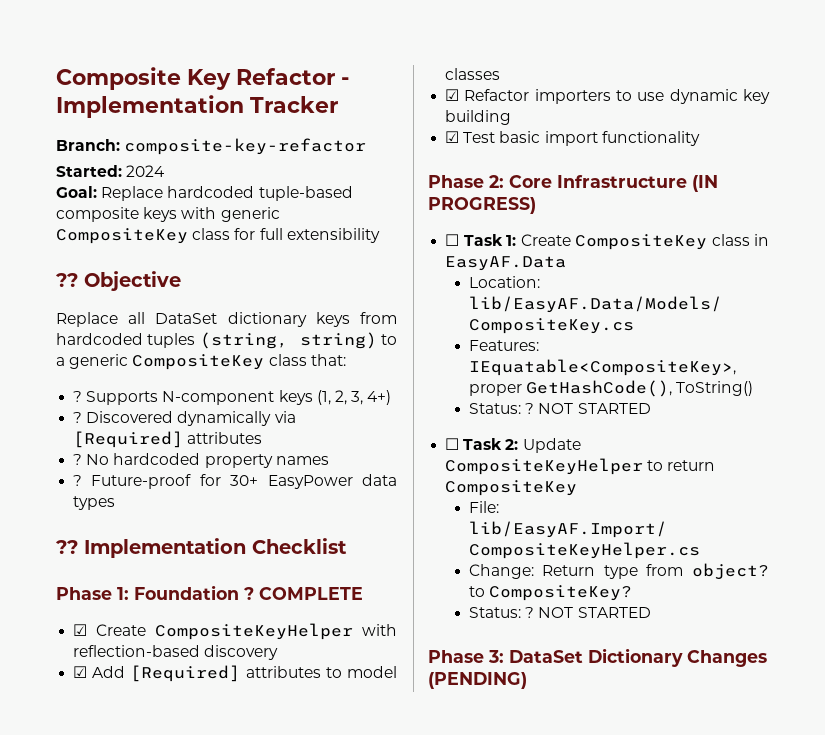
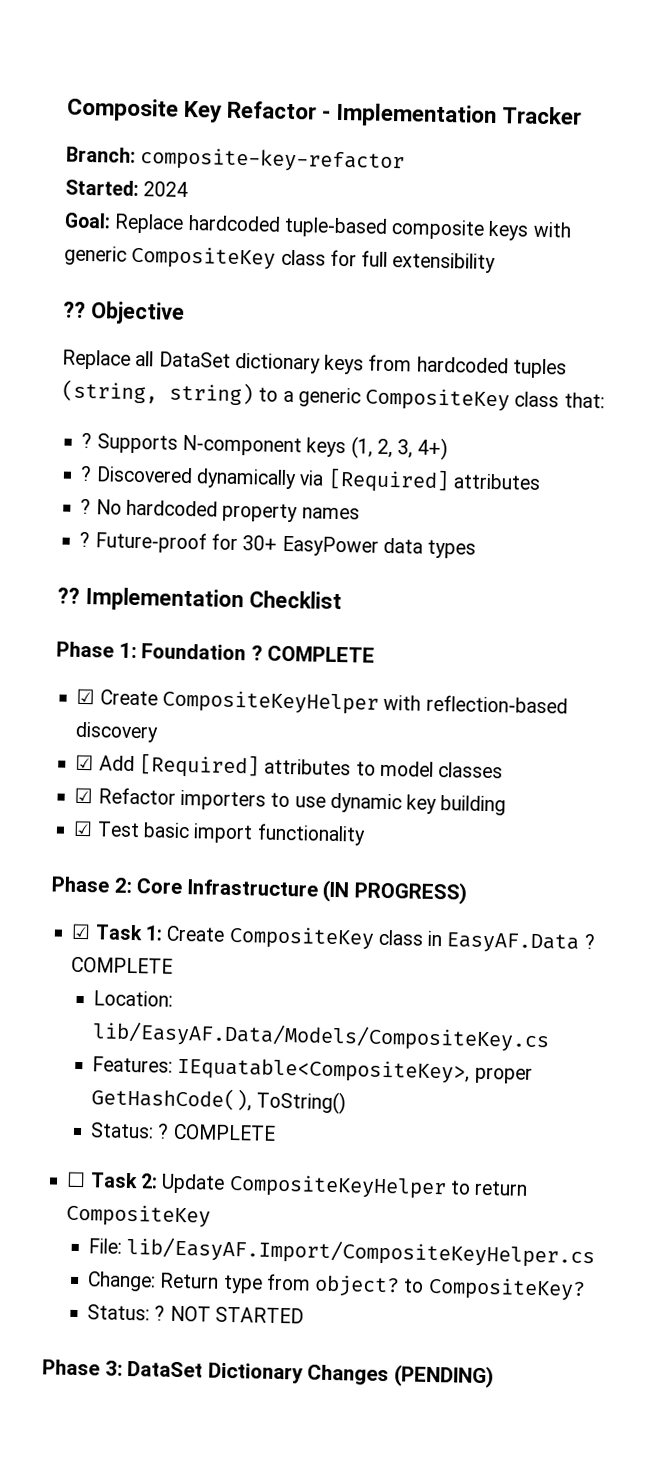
- ☐ Task 1: Create CompositeKey class in EasyAF.Data
+ ☑ Task 1: Create CompositeKey class in EasyAF.Data ? COMPLETE
  Features: IEquatable<CompositeKey>, proper GetHashCode(), ToString()
- Status: ? NOT STARTED
+ Status: ? COMPLETE

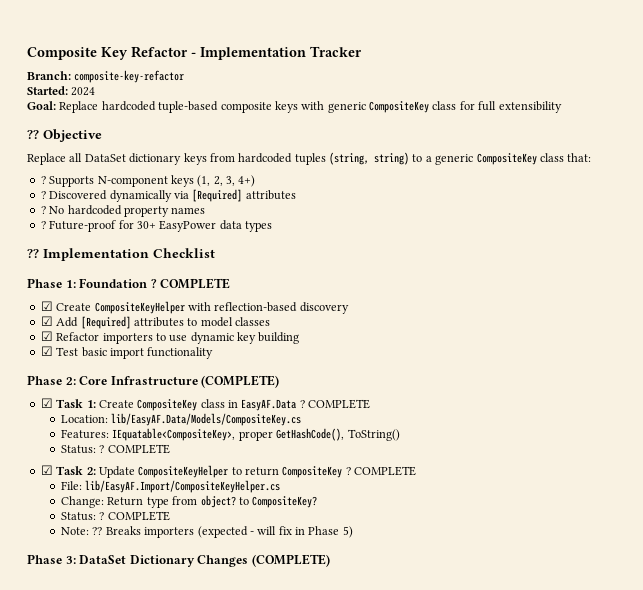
- Phase 2: Core Infrastructure (IN PROGRESS)
+ Phase 2: Core Infrastructure (COMPLETE)
- ☐ Task 2: Update CompositeKeyHelper to return CompositeKey
+ ☑ Task 2: Update CompositeKeyHelper to return CompositeKey ? COMPLETE
  Change: Return type from object? to CompositeKey?
- Status: ? NOT STARTED
+ Status: ? COMPLETE
+ Note: ?? Breaks importers (expected - will fix in Phase 5)
- Phase 3: DataSet Dictionary Changes (PENDING)
+ Phase 3: DataSet Dictionary Changes (COMPLETE)

